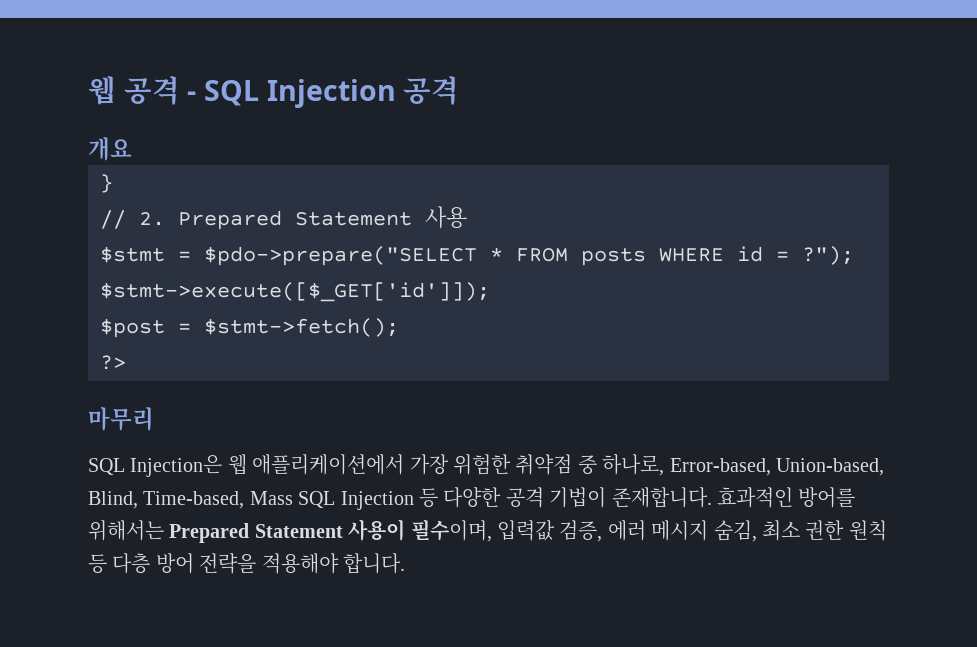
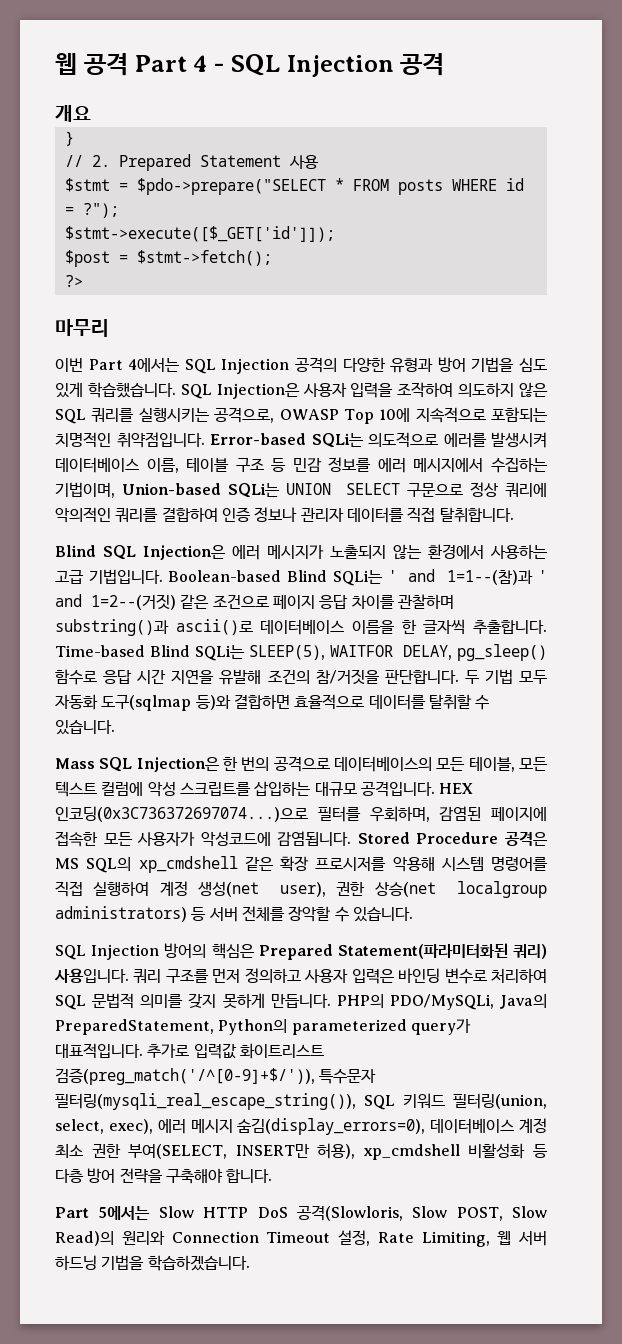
- 웹 공격 - SQL Injection 공격
+ 웹 공격 Part 4 - SQL Injection 공격
- SQL Injection은 웹 애플리케이션에서 가장 위험한 취약점 중 하나로, Error-based, Union-based, Blind, Time-based, Mass SQL Injection 등 다양한 공격 기법이 존재합니다. 효과적인 방어를 위해서는 Prepared Statement 사용이 필수이며, 입력값 검증, 에러 메시지 숨김, 최소 권한 원칙 등 다층 방어 전략을 적용해야 합니다.
+ 이번 Part 4에서는 SQL Injection 공격의 다양한 유형과 방어 기법을 심도 있게 학습했습니다. SQL Injection은 사용자 입력을 조작하여 의도하지 않은 SQL 쿼리를 실행시키는 공격으로, OWASP Top 10에 지속적으로 포함되는 치명적인 취약점입니다. Error-based SQLi는 의도적으로 에러를 발생시켜 데이터베이스 이름, 테이블 구조 등 민감 정보를 에러 메시지에서 수집하는 기법이며, Union-based SQLi는 UNION SELECT 구문으로 정상 쿼리에 악의적인 쿼리를 결합하여 인증 정보나 관리자 데이터를 직접 탈취합니다.
+ Blind SQL Injection은 에러 메시지가 노출되지 않는 환경에서 사용하는 고급 기법입니다. Boolean-based Blind SQLi는 ' and 1=1--(참)과 ' and 1=2--(거짓) 같은 조건으로 페이지 응답 차이를 관찰하며 substring()과 ascii()로 데이터베이스 이름을 한 글자씩 추출합니다. Time-based Blind SQLi는 SLEEP(5), WAITFOR DELAY, pg_sleep() 함수로 응답 시간 지연을 유발해 조건의 참/거짓을 판단합니다. 두 기법 모두 자동화 도구(sqlmap 등)와 결합하면 효율적으로 데이터를 탈취할 수 있습니다.
+ Mass SQL Injection은 한 번의 공격으로 데이터베이스의 모든 테이블, 모든 텍스트 컬럼에 악성 스크립트를 삽입하는 대규모 공격입니다. HEX 인코딩(0x3C736372697074...)으로 필터를 우회하며, 감염된 페이지에 접속한 모든 사용자가 악성코드에 감염됩니다. Stored Procedure 공격은 MS SQL의 xp_cmdshell 같은 확장 프로시저를 악용해 시스템 명령어를 직접 실행하여 계정 생성(net user), 권한 상승(net localgroup administrators) 등 서버 전체를 장악할 수 있습니다.
+ SQL Injection 방어의 핵심은 Prepared Statement(파라미터화된 쿼리) 사용입니다. 쿼리 구조를 먼저 정의하고 사용자 입력은 바인딩 변수로 처리하여 SQL 문법적 의미를 갖지 못하게 만듭니다. PHP의 PDO/MySQLi, Java의 PreparedStatement, Python의 parameterized query가 대표적입니다. 추가로 입력값 화이트리스트 검증(preg_match('/^[0-9]+$/')), 특수문자 필터링(mysqli_real_escape_string()), SQL 키워드 필터링(union, select, exec), 에러 메시지 숨김(display_errors=0), 데이터베이스 계정 최소 권한 부여(SELECT, INSERT만 허용), xp_cmdshell 비활성화 등 다층 방어 전략을 구축해야 합니다.
+ Part 5에서는 Slow HTTP DoS 공격(Slowloris, Slow POST, Slow Read)의 원리와 Connection Timeout 설정, Rate Limiting, 웹 서버 하드닝 기법을 학습하겠습니다.

